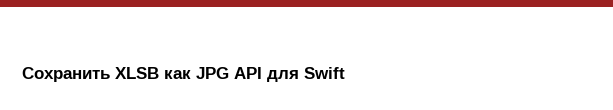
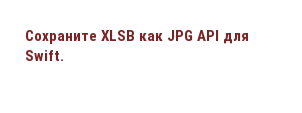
- Сохранить XLSB как JPG API для Swift
+ Сохраните XLSB как JPG API для Swift.

